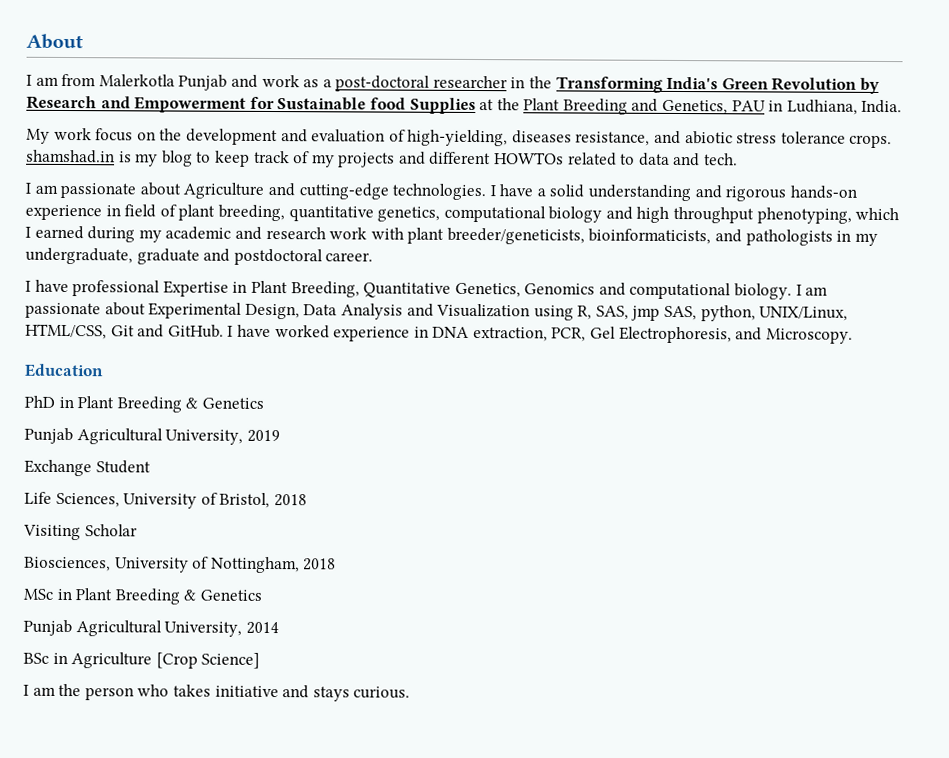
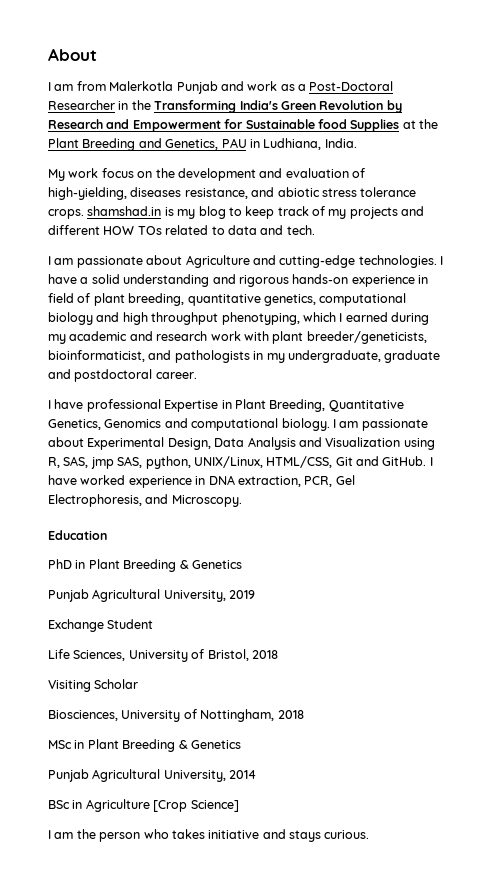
- I am from Malerkotla Punjab and work as a post-doctoral researcher in the Transforming India's Green Revolution by Research and Empowerment for Sustainable food Supplies at the Plant Breeding and Genetics, PAU in Ludhiana, India.
+ I am from Malerkotla Punjab and work as a Post-Doctoral Researcher in the Transforming India's Green Revolution by Research and Empowerment for Sustainable food Supplies at the Plant Breeding and Genetics, PAU in Ludhiana, India.
- My work focus on the development and evaluation of high-yielding, diseases resistance, and abiotic stress tolerance crops. shamshad.in is my blog to keep track of my projects and different HOWTOs related to data and tech.
+ My work focus on the development and evaluation of high-yielding, diseases resistance, and abiotic stress tolerance crops. shamshad.in is my blog to keep track of my projects and different HOW TOs related to data and tech.
- I have a solid understanding and rigorous hands-on experience in field of plant breeding, quantitative genetics, computational biology and high throughput phenotyping, which I earned during my academic and research work with plant breeder/geneticists, bioinformaticists, and pathologists in my undergraduate, graduate and postdoctoral career.
+ I have a solid understanding and rigorous hands-on experience in field of plant breeding, quantitative genetics, computational biology and high throughput phenotyping, which I earned during my academic and research work with plant breeder/geneticists, bioinformaticist, and pathologists in my undergraduate, graduate and postdoctoral career.

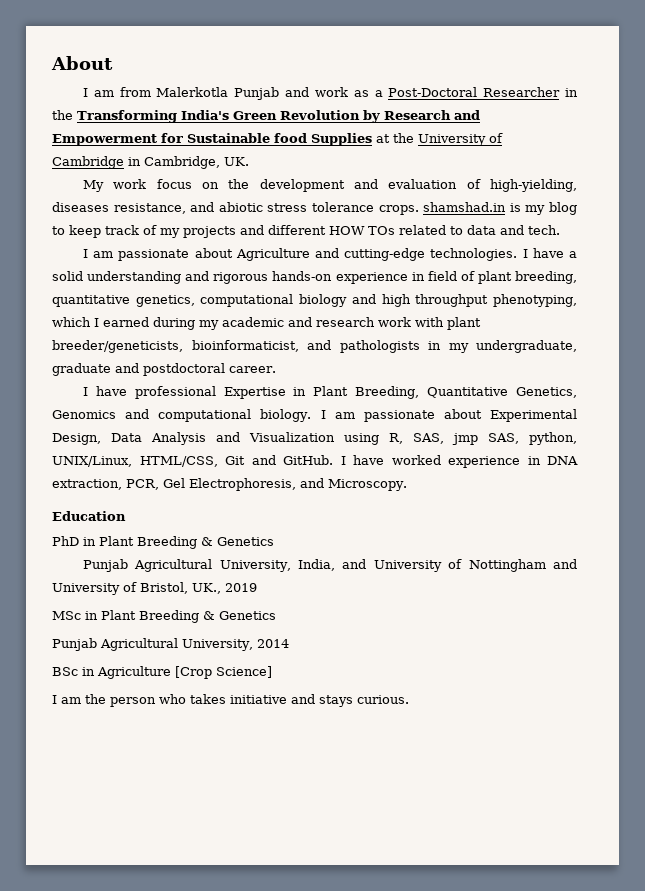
- I am from Malerkotla Punjab and work as a Post-Doctoral Researcher in the Transforming India's Green Revolution by Research and Empowerment for Sustainable food Supplies at the Plant Breeding and Genetics, PAU in Ludhiana, India.
+ I am from Malerkotla Punjab and work as a Post-Doctoral Researcher in the Transforming India's Green Revolution by Research and Empowerment for Sustainable food Supplies at the University of Cambridge in Cambridge, UK.
- Punjab Agricultural University, 2019
- Exchange Student
- Life Sciences, University of Bristol, 2018
- Visiting Scholar
- Biosciences, University of Nottingham, 2018
+ Punjab Agricultural University, India, and University of Nottingham and University of Bristol, UK., 2019

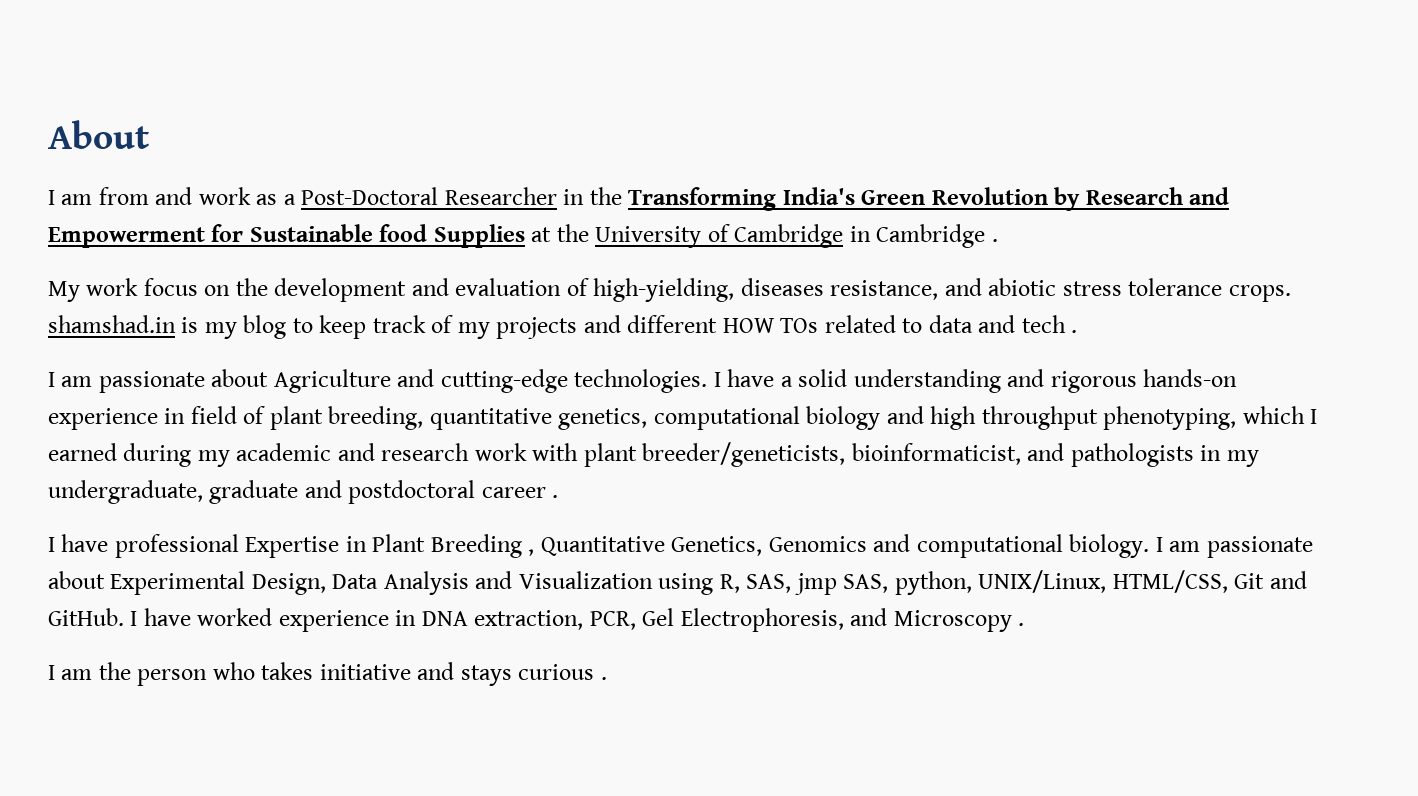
- I am from Malerkotla Punjab and work as a Post-Doctoral Researcher in the Transforming India's Green Revolution by Research and Empowerment for Sustainable food Supplies at the University of Cambridge in Cambridge, UK.
+ I am from and work as a Post-Doctoral Researcher in the Transforming India's Green Revolution by Research and Empowerment for Sustainable food Supplies at the University of Cambridge in Cambridge .
- My work focus on the development and evaluation of high-yielding, diseases resistance, and abiotic stress tolerance crops. shamshad.in is my blog to keep track of my projects and different HOW TOs related to data and tech.
+ My work focus on the development and evaluation of high-yielding, diseases resistance, and abiotic stress tolerance crops. shamshad.in is my blog to keep track of my projects and different HOW TOs related to data and tech .
- I have a solid understanding and rigorous hands-on experience in field of plant breeding, quantitative genetics, computational biology and high throughput phenotyping, which I earned during my academic and research work with plant breeder/geneticists, bioinformaticist, and pathologists in my undergraduate, graduate and postdoctoral career.
+ I have a solid understanding and rigorous hands-on experience in field of plant breeding, quantitative genetics, computational biology and high throughput phenotyping, which I earned during my academic and research work with plant breeder/geneticists, bioinformaticist, and pathologists in my undergraduate, graduate and postdoctoral career .
- I have professional Expertise in Plant Breeding, Quantitative Genetics, Genomics and computational biology.
+ I have professional Expertise in Plant Breeding , Quantitative Genetics, Genomics and computational biology.
- I have worked experience in DNA extraction, PCR, Gel Electrophoresis, and Microscopy.
- Education
- PhD in Plant Breeding & Genetics
- Punjab Agricultural University, India, and University of Nottingham and University of Bristol, UK., 2019
- MSc in Plant Breeding & Genetics
- Punjab Agricultural University, 2014
- BSc in Agriculture [Crop Science]
+ I have worked experience in DNA extraction, PCR, Gel Electrophoresis, and Microscopy .
- I am the person who takes initiative and stays curious.
+ I am the person who takes initiative and stays curious .

